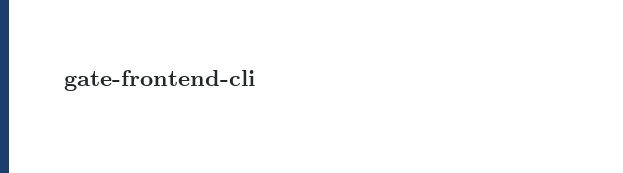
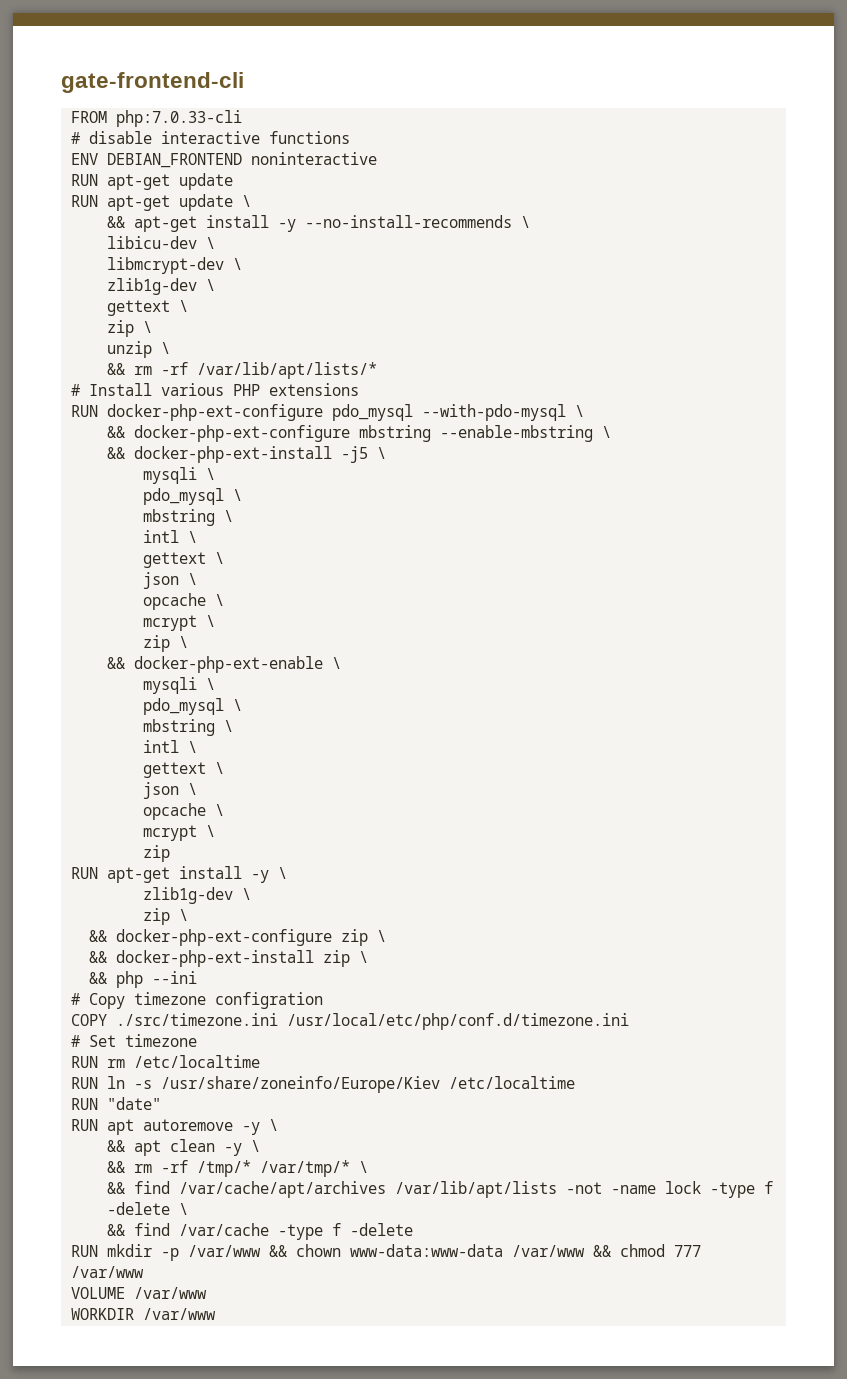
+ FROM php:7.0.33-cli
+ # disable interactive functions
+ ENV DEBIAN_FRONTEND noninteractive
+ RUN apt-get update
+ RUN apt-get update \
+ && apt-get install -y --no-install-recommends \
+ libicu-dev \
+ libmcrypt-dev \
+ zlib1g-dev \
+ gettext \
+ zip \
+ unzip \
+ && rm -rf /var/lib/apt/lists/*
+ # Install various PHP extensions
+ RUN docker-php-ext-configure pdo_mysql --with-pdo-mysql \
+ && docker-php-ext-configure mbstring --enable-mbstring \
+ && docker-php-ext-install -j5 \
+ mysqli \
+ pdo_mysql \
+ mbstring \
+ intl \
+ gettext \
+ json \
+ opcache \
+ mcrypt \
+ zip \
+ && docker-php-ext-enable \
+ mysqli \
+ pdo_mysql \
+ mbstring \
+ intl \
+ gettext \
+ json \
+ opcache \
+ mcrypt \
+ zip
+ RUN apt-get install -y \
+ zlib1g-dev \
+ zip \
+ && docker-php-ext-configure zip \
+ && docker-php-ext-install zip \
+ && php --ini
+ # Copy timezone configration
+ COPY ./src/timezone.ini /usr/local/etc/php/conf.d/timezone.ini
+ # Set timezone
+ RUN rm /etc/localtime
+ RUN ln -s /usr/share/zoneinfo/Europe/Kiev /etc/localtime
+ RUN "date"
+ RUN apt autoremove -y \
+ && apt clean -y \
+ && rm -rf /tmp/* /var/tmp/* \
+ && find /var/cache/apt/archives /var/lib/apt/lists -not -name lock -type f -delete \
+ && find /var/cache -type f -delete
+ RUN mkdir -p /var/www && chown www-data:www-data /var/www && chmod 777 /var/www
+ VOLUME /var/www
+ WORKDIR /var/www

